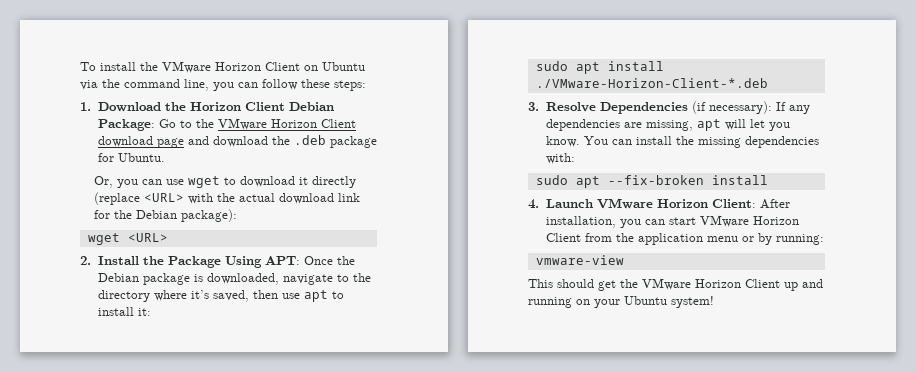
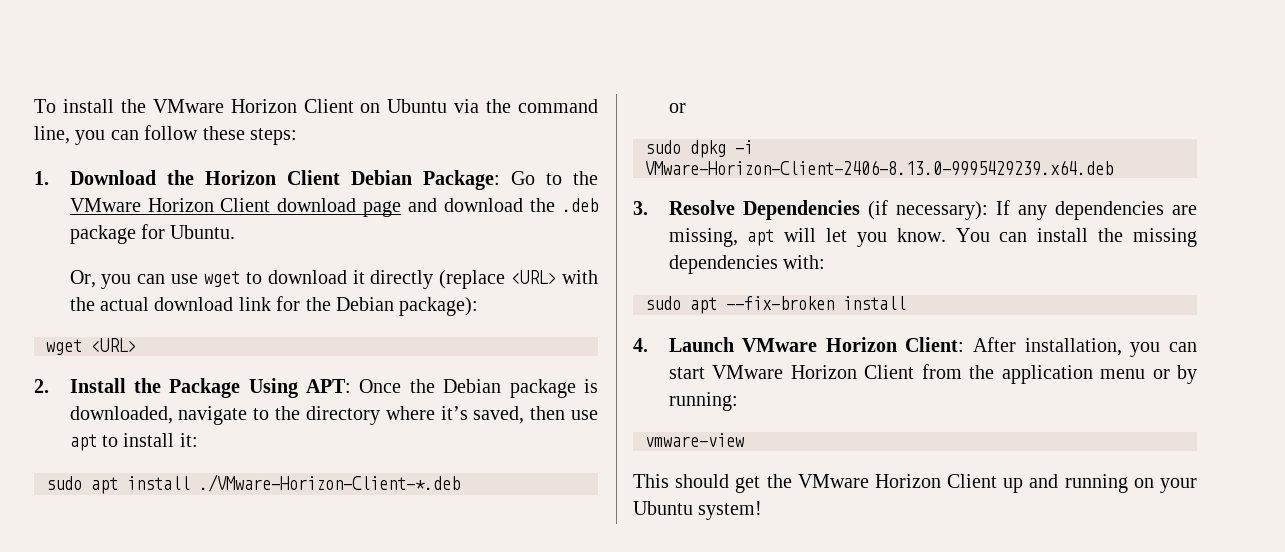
  sudo apt install ./VMware-Horizon-Client-*.deb
+ or
+ sudo dpkg -i VMware-Horizon-Client-2406-8.13.0-9995429239.x64.deb

